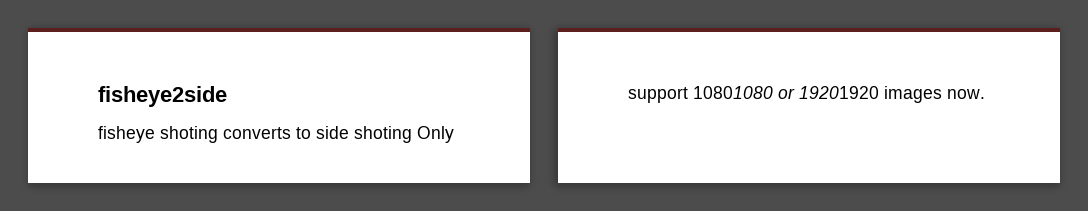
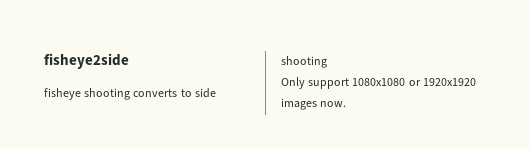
- fisheye shoting converts to side shoting Only support 10801080 or 19201920 images now.
+ fisheye shooting converts to side shooting
+ Only support 1080x1080 or 1920x1920 images now.

